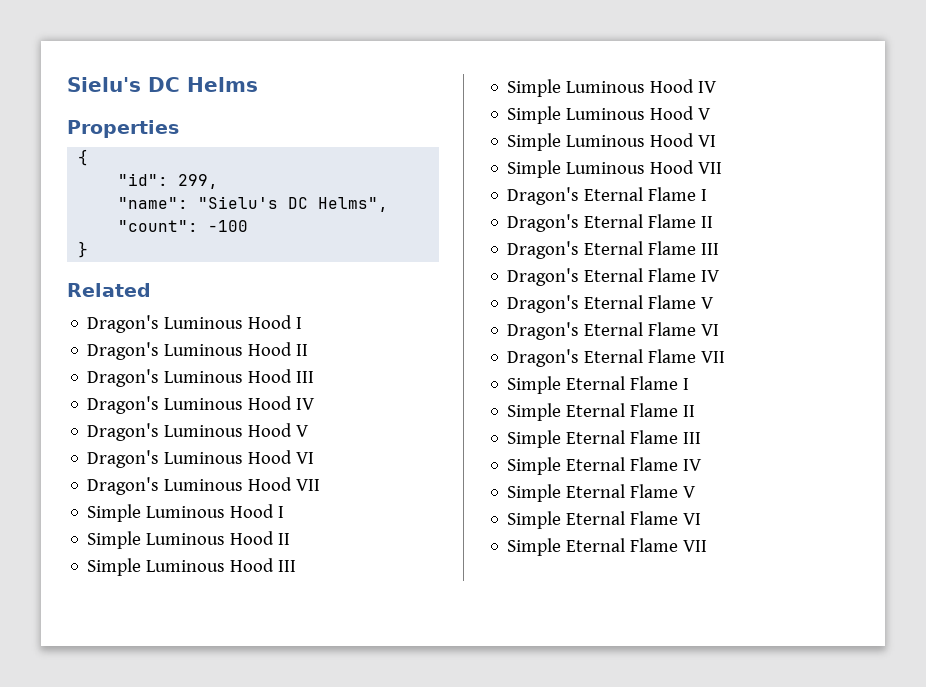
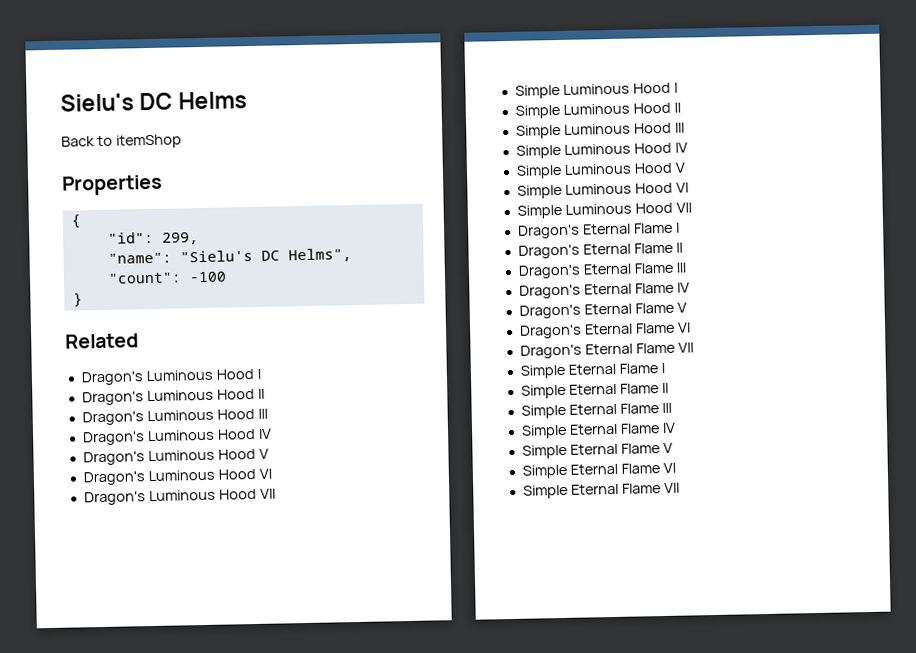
+ Back to itemShop

